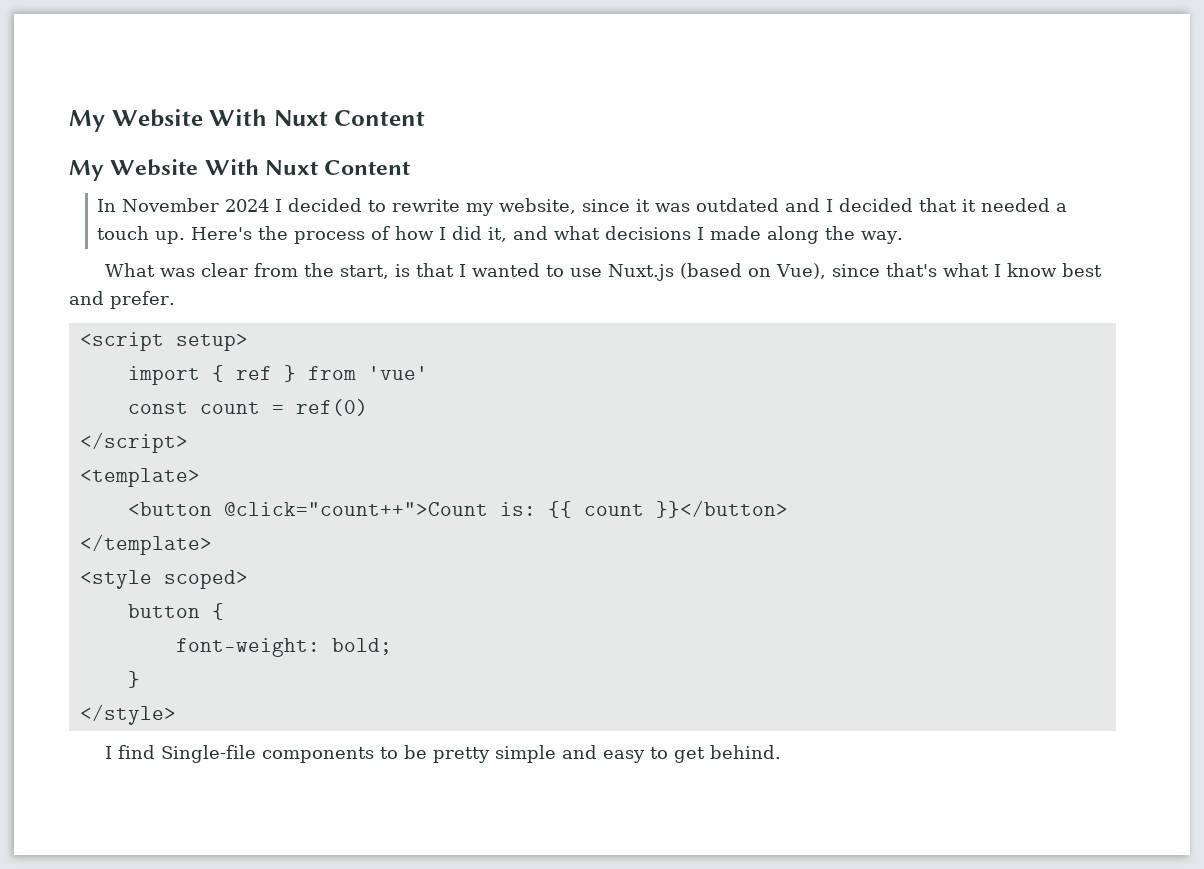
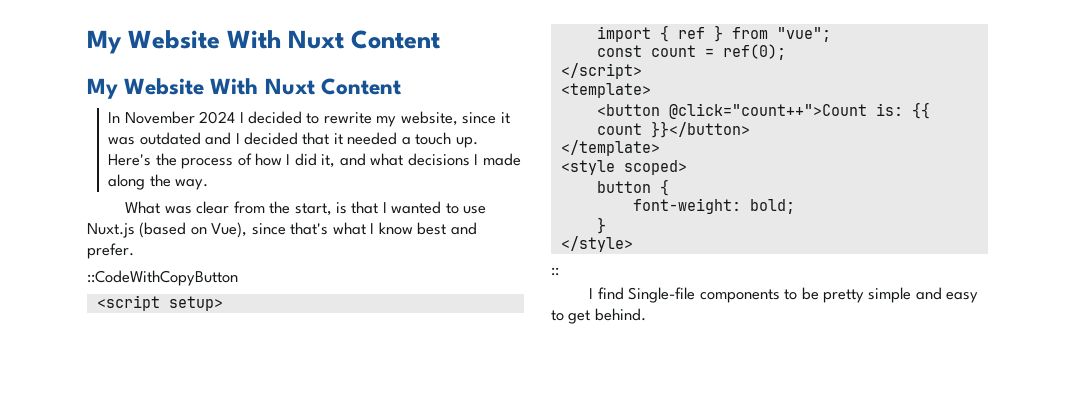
+ ::CodeWithCopyButton
- import { ref } from 'vue'
+ import { ref } from "vue";
- const count = ref(0)
+ const count = ref(0);
+ ::

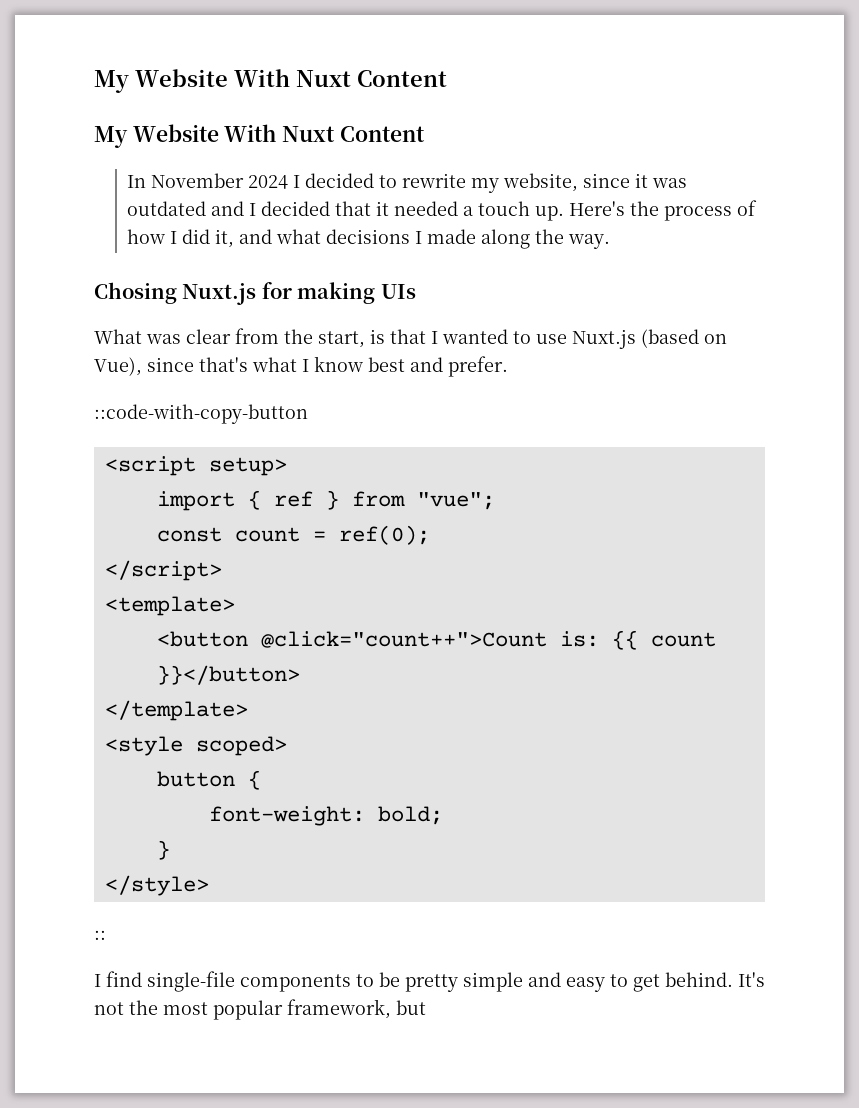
+ Chosing Nuxt.js for making UIs
- ::CodeWithCopyButton
+ ::code-with-copy-button
- I find Single-file components to be pretty simple and easy to get behind.
+ I find single-file components to be pretty simple and easy to get behind.
+ It's not the most popular framework, but

